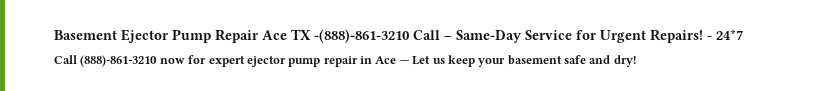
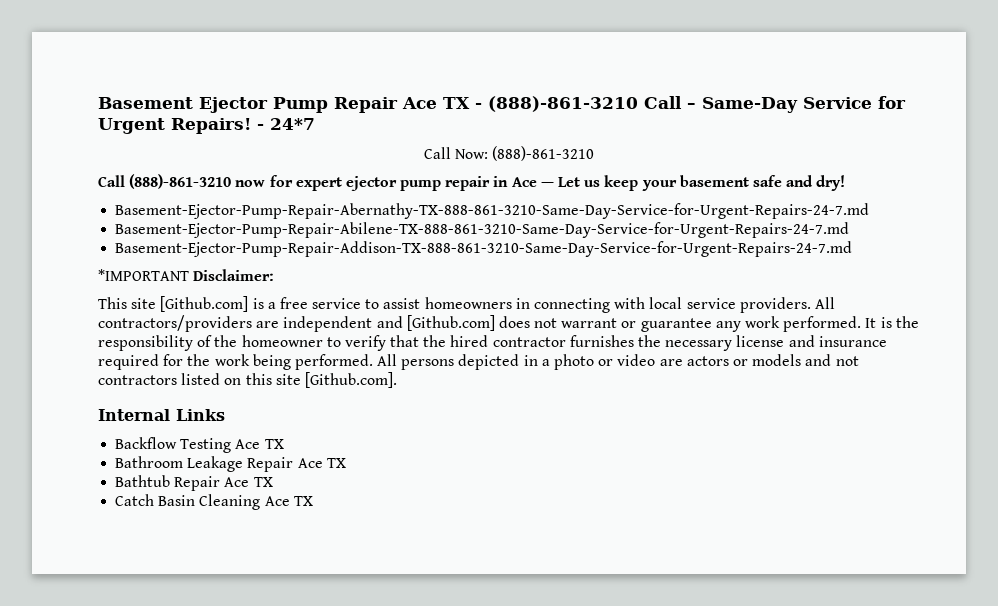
- Basement Ejector Pump Repair Ace TX -(888)-861-3210 Call – Same-Day Service for Urgent Repairs!
+ Basement Ejector Pump Repair Ace TX - (888)-861-3210 Call – Same-Day Service for Urgent Repairs!
+ Call Now: (888)-861-3210
+ Basement-Ejector-Pump-Repair-Abernathy-TX-888-861-3210-Same-Day-Service-for-Urgent-Repairs-24-7.md
+ Basement-Ejector-Pump-Repair-Abilene-TX-888-861-3210-Same-Day-Service-for-Urgent-Repairs-24-7.md
+ Basement-Ejector-Pump-Repair-Addison-TX-888-861-3210-Same-Day-Service-for-Urgent-Repairs-24-7.md
+ *IMPORTANT Disclaimer:
+ This site [Github.com] is a free service to assist homeowners in connecting with local service providers. All contractors/providers are independent and [Github.com] does not warrant or guarantee any work performed. It is the responsibility of the homeowner to verify that the hired contractor furnishes the necessary license and insurance required for the work being performed. All persons depicted in a photo or video are actors or models and not contractors listed on this site [Github.com].
+ Internal Links
+ Backflow Testing Ace TX
+ Bathroom Leakage Repair Ace TX
+ Bathtub Repair Ace TX
+ Catch Basin Cleaning Ace TX

